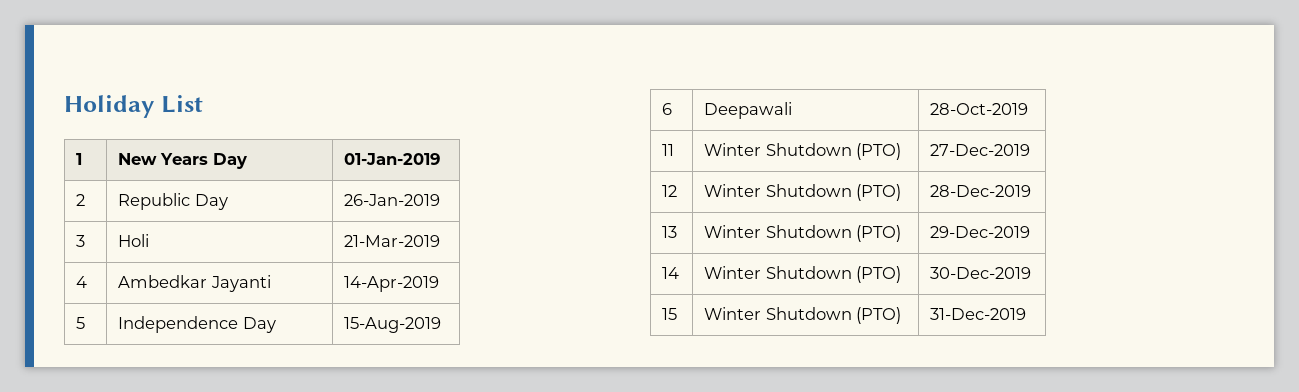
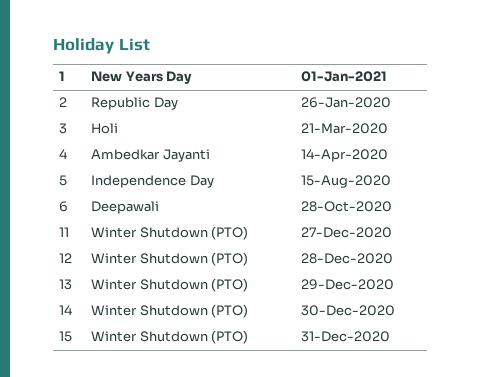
- 1 | New Years Day | 01-Jan-2019
+ 1 | New Years Day | 01-Jan-2021
- 2 | Republic Day | 26-Jan-2019
+ 2 | Republic Day | 26-Jan-2020
- 3 | Holi | 21-Mar-2019
+ 3 | Holi | 21-Mar-2020
- 4 | Ambedkar Jayanti | 14-Apr-2019
+ 4 | Ambedkar Jayanti | 14-Apr-2020
- 5 | Independence Day | 15-Aug-2019
+ 5 | Independence Day | 15-Aug-2020
- 6 | Deepawali | 28-Oct-2019
+ 6 | Deepawali | 28-Oct-2020
- 11 | Winter Shutdown (PTO) | 27-Dec-2019
+ 11 | Winter Shutdown (PTO) | 27-Dec-2020
- 12 | Winter Shutdown (PTO) | 28-Dec-2019
+ 12 | Winter Shutdown (PTO) | 28-Dec-2020
- 13 | Winter Shutdown (PTO) | 29-Dec-2019
+ 13 | Winter Shutdown (PTO) | 29-Dec-2020
- 14 | Winter Shutdown (PTO) | 30-Dec-2019
+ 14 | Winter Shutdown (PTO) | 30-Dec-2020
- 15 | Winter Shutdown (PTO) | 31-Dec-2019
+ 15 | Winter Shutdown (PTO) | 31-Dec-2020

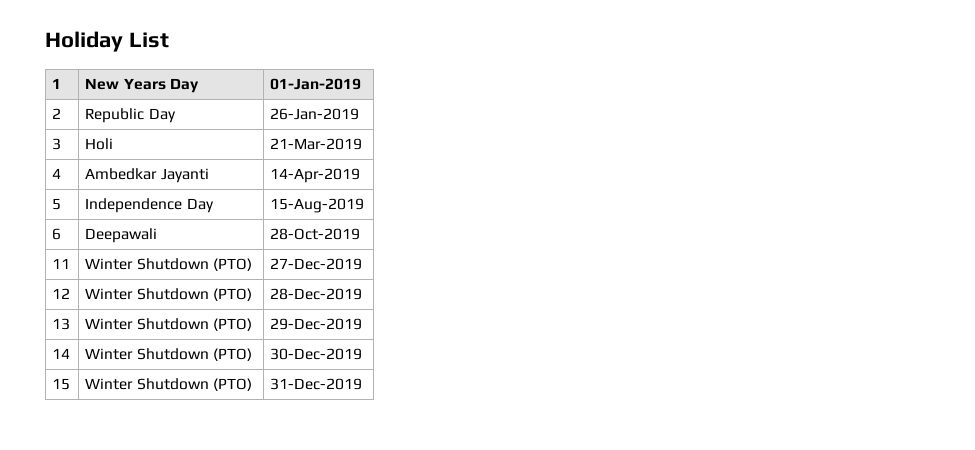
- 1 | New Years Day | 01-Jan-2021
+ 1 | New Years Day | 01-Jan-2019
- 2 | Republic Day | 26-Jan-2020
+ 2 | Republic Day | 26-Jan-2019
- 3 | Holi | 21-Mar-2020
+ 3 | Holi | 21-Mar-2019
- 4 | Ambedkar Jayanti | 14-Apr-2020
+ 4 | Ambedkar Jayanti | 14-Apr-2019
- 5 | Independence Day | 15-Aug-2020
+ 5 | Independence Day | 15-Aug-2019
- 6 | Deepawali | 28-Oct-2020
+ 6 | Deepawali | 28-Oct-2019
- 11 | Winter Shutdown (PTO) | 27-Dec-2020
+ 11 | Winter Shutdown (PTO) | 27-Dec-2019
- 12 | Winter Shutdown (PTO) | 28-Dec-2020
+ 12 | Winter Shutdown (PTO) | 28-Dec-2019
- 13 | Winter Shutdown (PTO) | 29-Dec-2020
+ 13 | Winter Shutdown (PTO) | 29-Dec-2019
- 14 | Winter Shutdown (PTO) | 30-Dec-2020
+ 14 | Winter Shutdown (PTO) | 30-Dec-2019
- 15 | Winter Shutdown (PTO) | 31-Dec-2020
+ 15 | Winter Shutdown (PTO) | 31-Dec-2019

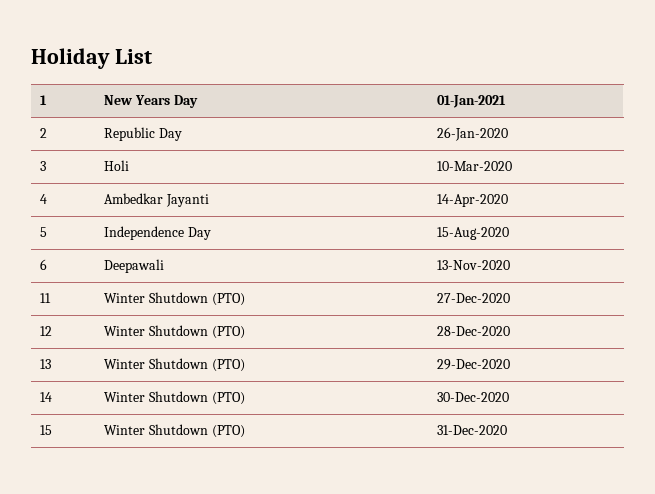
- 1 | New Years Day | 01-Jan-2019
+ 1 | New Years Day | 01-Jan-2021
- 2 | Republic Day | 26-Jan-2019
+ 2 | Republic Day | 26-Jan-2020
- 3 | Holi | 21-Mar-2019
+ 3 | Holi | 10-Mar-2020
- 4 | Ambedkar Jayanti | 14-Apr-2019
+ 4 | Ambedkar Jayanti | 14-Apr-2020
- 5 | Independence Day | 15-Aug-2019
+ 5 | Independence Day | 15-Aug-2020
- 6 | Deepawali | 28-Oct-2019
+ 6 | Deepawali | 13-Nov-2020
- 11 | Winter Shutdown (PTO) | 27-Dec-2019
+ 11 | Winter Shutdown (PTO) | 27-Dec-2020
- 12 | Winter Shutdown (PTO) | 28-Dec-2019
+ 12 | Winter Shutdown (PTO) | 28-Dec-2020
- 13 | Winter Shutdown (PTO) | 29-Dec-2019
+ 13 | Winter Shutdown (PTO) | 29-Dec-2020
- 14 | Winter Shutdown (PTO) | 30-Dec-2019
+ 14 | Winter Shutdown (PTO) | 30-Dec-2020
- 15 | Winter Shutdown (PTO) | 31-Dec-2019
+ 15 | Winter Shutdown (PTO) | 31-Dec-2020

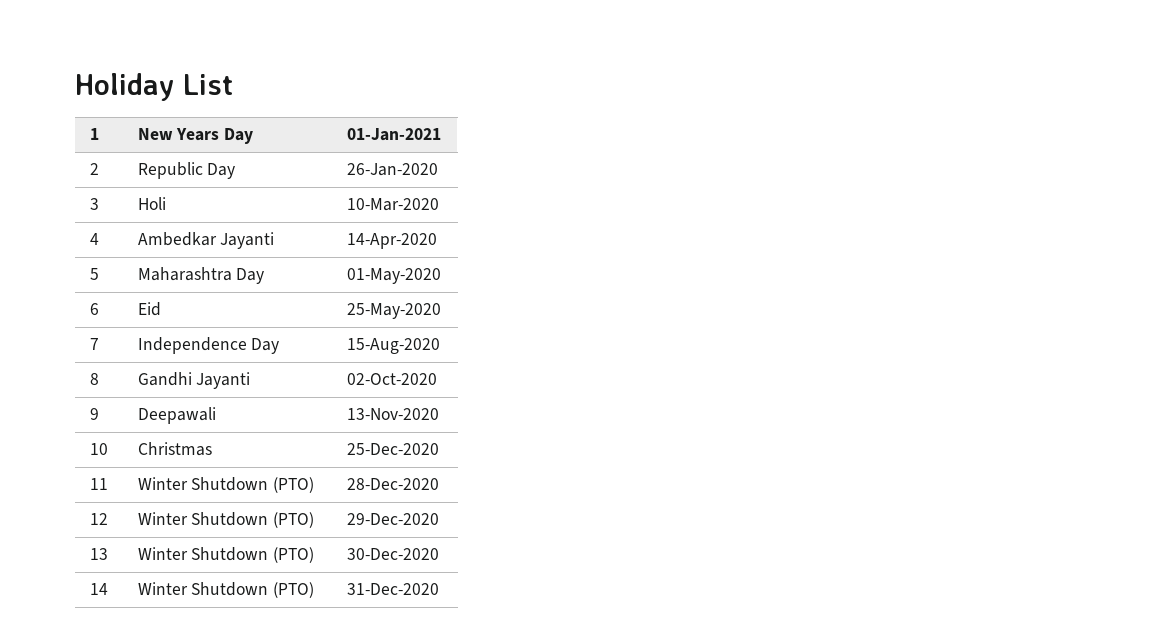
- 5 | Independence Day | 15-Aug-2020
- 6 | Deepawali | 13-Nov-2020
+ 5 | Maharashtra Day | 01-May-2020
+ 6 | Eid | 25-May-2020
+ 7 | Independence Day | 15-Aug-2020
+ 8 | Gandhi Jayanti | 02-Oct-2020
+ 9 | Deepawali | 13-Nov-2020
+ 10 | Christmas | 25-Dec-2020
- 11 | Winter Shutdown (PTO) | 27-Dec-2020
+ 11 | Winter Shutdown (PTO) | 28-Dec-2020
- 12 | Winter Shutdown (PTO) | 28-Dec-2020
+ 12 | Winter Shutdown (PTO) | 29-Dec-2020
- 13 | Winter Shutdown (PTO) | 29-Dec-2020
+ 13 | Winter Shutdown (PTO) | 30-Dec-2020
- 14 | Winter Shutdown (PTO) | 30-Dec-2020
- 15 | Winter Shutdown (PTO) | 31-Dec-2020
+ 14 | Winter Shutdown (PTO) | 31-Dec-2020

